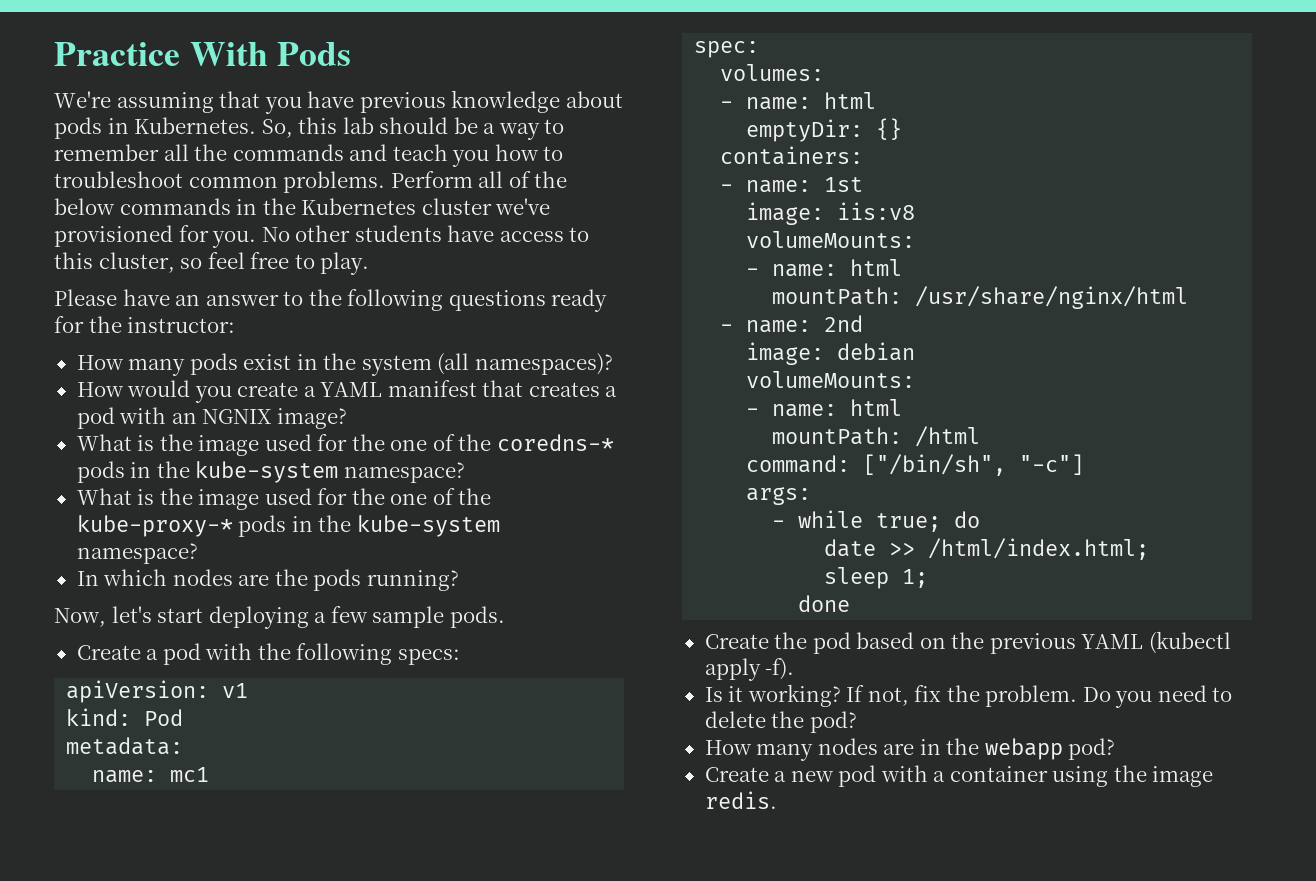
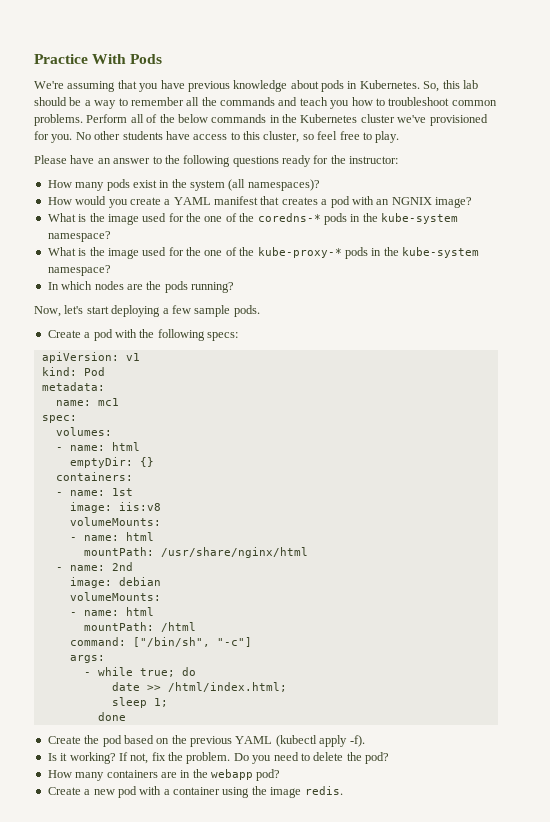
- How many nodes are in the webapp pod?
+ How many containers are in the webapp pod?

